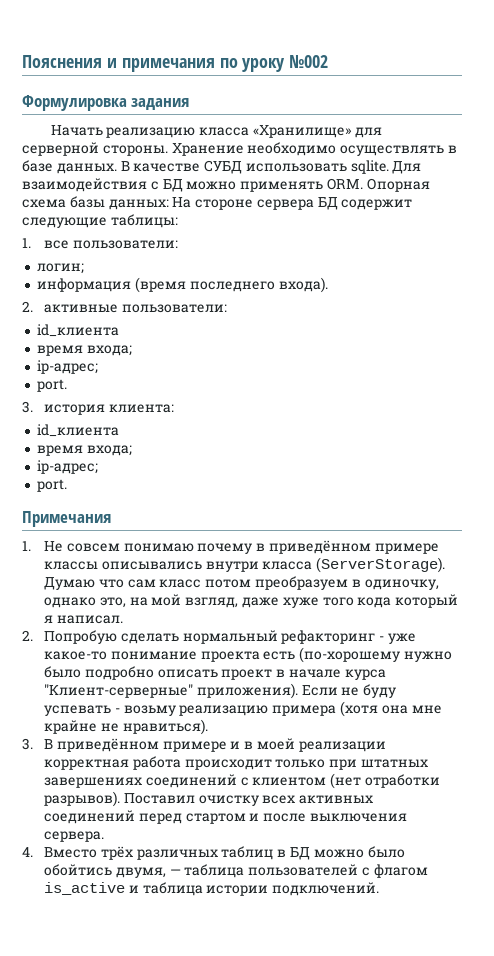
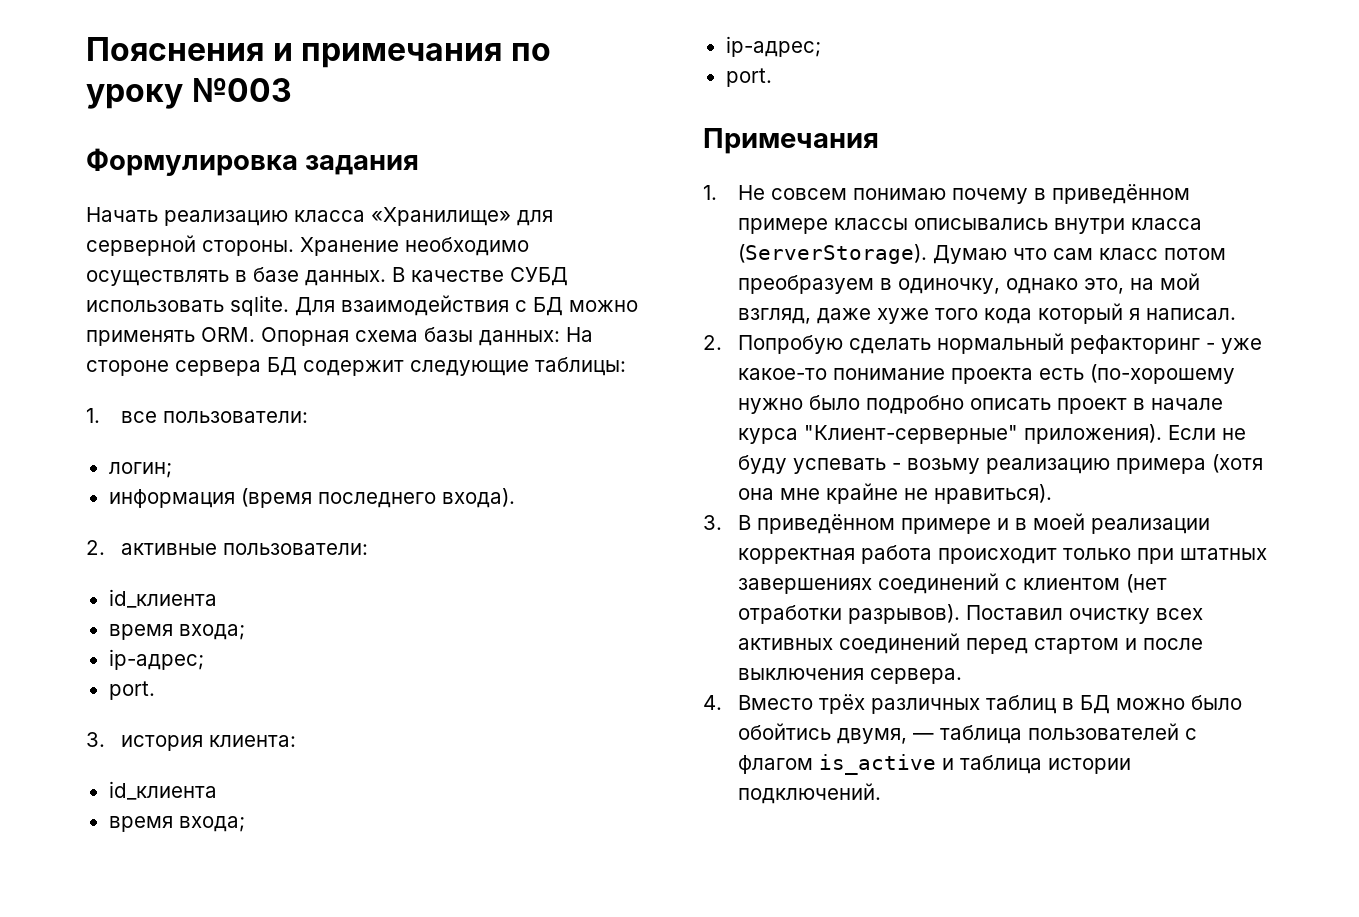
- Пояснения и примечания по уроку №002
+ Пояснения и примечания по уроку №003

